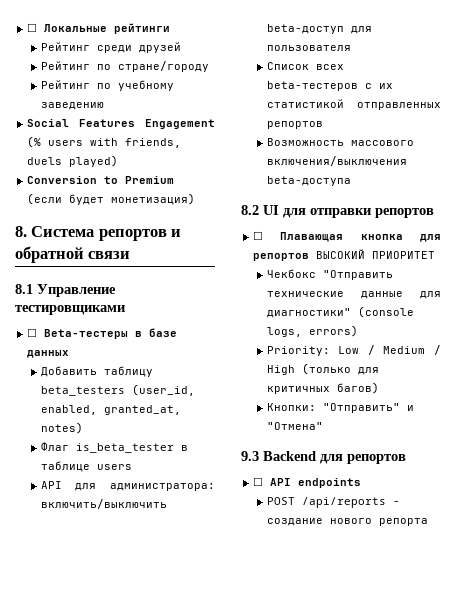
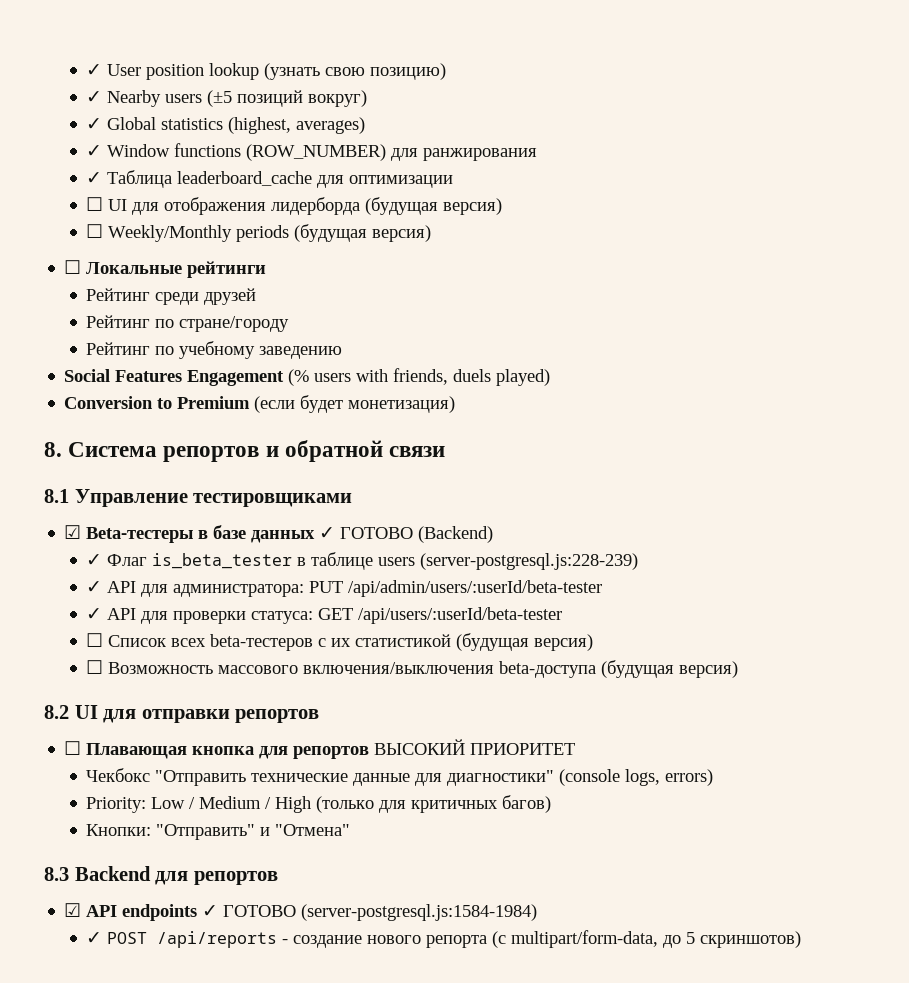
+ ✓ User position lookup (узнать свою позицию)
+ ✓ Nearby users (±5 позиций вокруг)
+ ✓ Global statistics (highest, averages)
+ ✓ Window functions (ROW_NUMBER) для ранжирования
+ ✓ Таблица leaderboard_cache для оптимизации
+ ☐ UI для отображения лидерборда (будущая версия)
+ ☐ Weekly/Monthly periods (будущая версия)
- ☐ Beta-тестеры в базе данных
- Добавить таблицу beta_testers (user_id, enabled, granted_at, notes)
- Флаг is_beta_tester в таблице users
- API для администратора: включить/выключить beta-доступ для пользователя
- Список всех beta-тестеров с их статистикой отправленных репортов
- Возможность массового включения/выключения beta-доступа
+ ☑ Beta-тестеры в базе данных ✓ ГОТОВО (Backend)
+ ✓ Флаг is_beta_tester в таблице users (server-postgresql.js:228-239)
+ ✓ API для администратора: PUT /api/admin/users/:userId/beta-tester
+ ✓ API для проверки статуса: GET /api/users/:userId/beta-tester
+ ☐ Список всех beta-тестеров с их статистикой (будущая версия)
+ ☐ Возможность массового включения/выключения beta-доступа (будущая версия)
- 9.3 Backend для репортов
+ 8.3 Backend для репортов
- ☐ API endpoints
- POST /api/reports - создание нового репорта
+ ☑ API endpoints ✓ ГОТОВО (server-postgresql.js:1584-1984)
+ ✓ POST /api/reports - создание нового репорта (с multipart/form-data, до 5 скриншотов)

